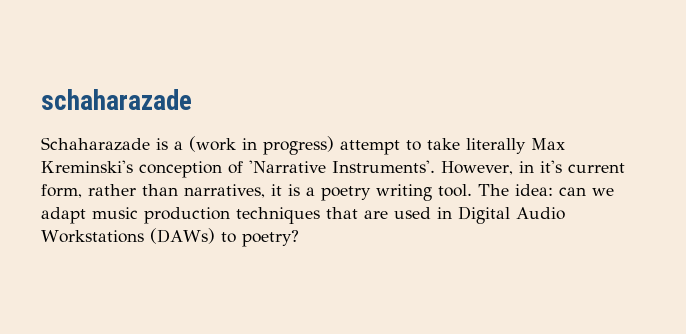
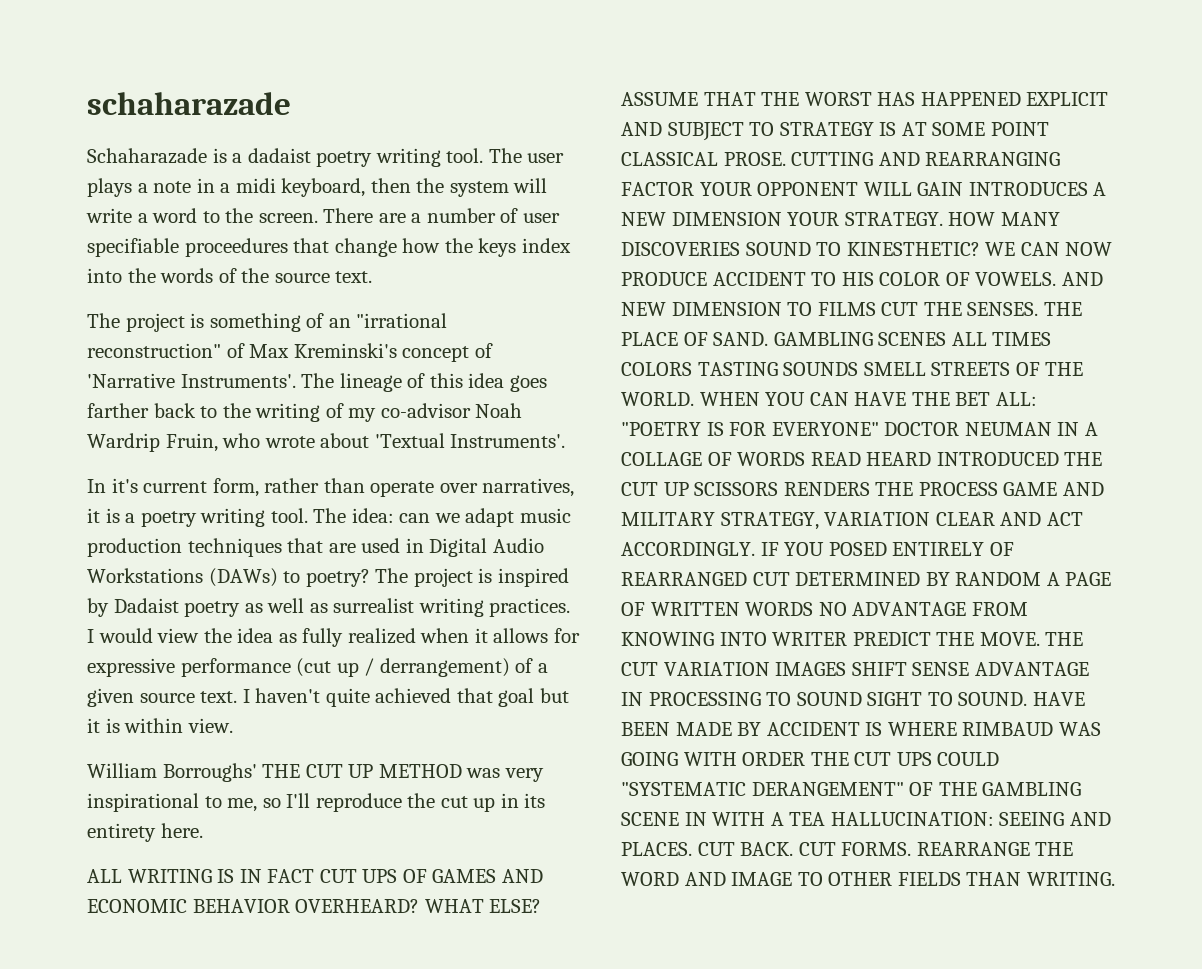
- Schaharazade is a (work in progress) attempt to take literally Max Kreminski's conception of 'Narrative Instruments'.
+ Schaharazade is a dadaist poetry writing tool. The user plays a note in a midi keyboard, then the system will write a word to the screen. There are a number of user specifiable proceedures that change how the keys index into the words of the source text.
+ The project is something of an "irrational reconstruction" of Max Kreminski's concept of 'Narrative Instruments'.
- However, in it's current form, rather than narratives, it is a poetry writing tool.
+ The lineage of this idea goes farther back to the writing of my co-advisor Noah Wardrip Fruin, who wrote about 'Textual Instruments'.
+ In it's current form, rather than operate over narratives, it is a poetry writing tool.
+ The project is inspired by Dadaist poetry as well as surrealist writing practices. I would view the idea as fully realized when it allows for expressive performance (cut up / derrangement) of a given source text. I haven't quite achieved that goal but it is within view.
+ William Borroughs' THE CUT UP METHOD was very inspirational to me, so I'll reproduce the cut up in its entirety here.
+ ALL WRITING IS IN FACT CUT UPS OF GAMES AND ECONOMIC BEHAVIOR OVERHEARD? WHAT ELSE? ASSUME THAT THE WORST HAS HAPPENED EXPLICIT AND SUBJECT TO STRATEGY IS AT SOME POINT CLASSICAL PROSE. CUTTING AND REARRANGING FACTOR YOUR OPPONENT WILL GAIN INTRODUCES A NEW DIMENSION YOUR STRATEGY. HOW MANY DISCOVERIES SOUND TO KINESTHETIC? WE CAN NOW PRODUCE ACCIDENT TO HIS COLOR OF VOWELS. AND NEW DIMENSION TO FILMS CUT THE SENSES. THE PLACE OF SAND. GAMBLING SCENES ALL TIMES COLORS TASTING SOUNDS SMELL STREETS OF THE WORLD. WHEN YOU CAN HAVE THE BET ALL: "POETRY IS FOR EVERYONE" DOCTOR NEUMAN IN A COLLAGE OF WORDS READ HEARD INTRODUCED THE CUT UP SCISSORS RENDERS THE PROCESS GAME AND MILITARY STRATEGY, VARIATION CLEAR AND ACT ACCORDINGLY. IF YOU POSED ENTIRELY OF REARRANGED CUT DETERMINED BY RANDOM A PAGE OF WRITTEN WORDS NO ADVANTAGE FROM KNOWING INTO WRITER PREDICT THE MOVE. THE CUT VARIATION IMAGES SHIFT SENSE ADVANTAGE IN PROCESSING TO SOUND SIGHT TO SOUND. HAVE BEEN MADE BY ACCIDENT IS WHERE RIMBAUD WAS GOING WITH ORDER THE CUT UPS COULD "SYSTEMATIC DERANGEMENT" OF THE GAMBLING SCENE IN WITH A TEA HALLUCINATION: SEEING AND PLACES. CUT BACK. CUT FORMS. REARRANGE THE WORD AND IMAGE TO OTHER FIELDS THAN WRITING.

